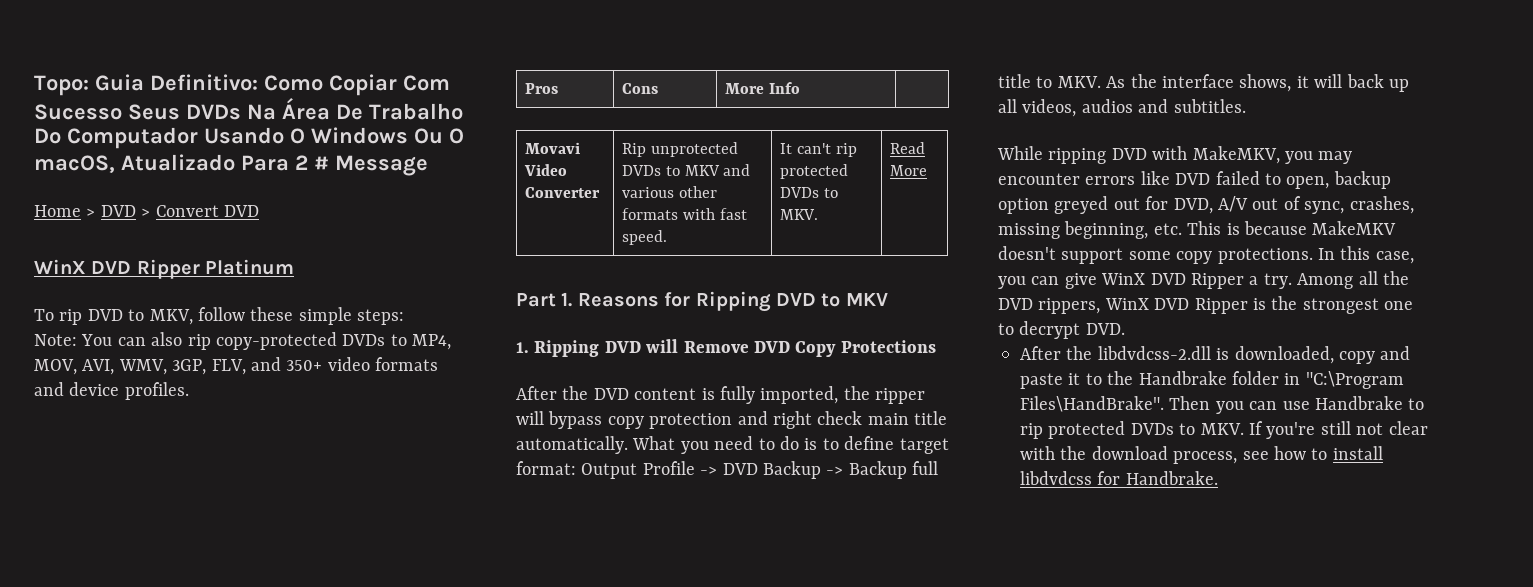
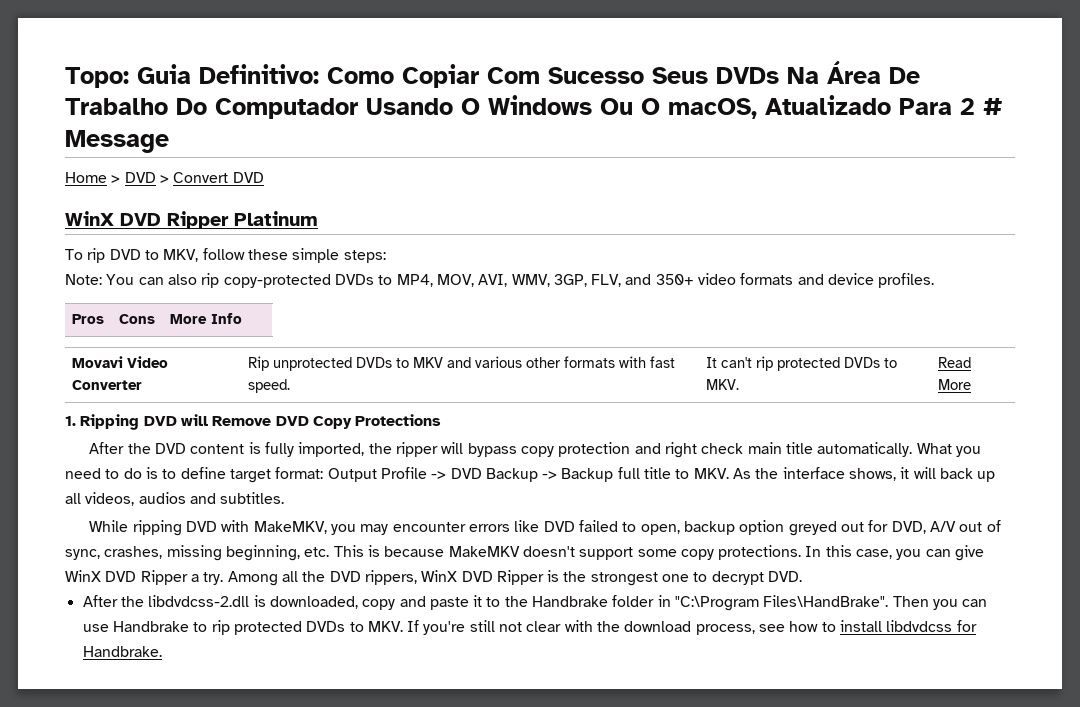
- Part 1. Reasons for Ripping DVD to MKV

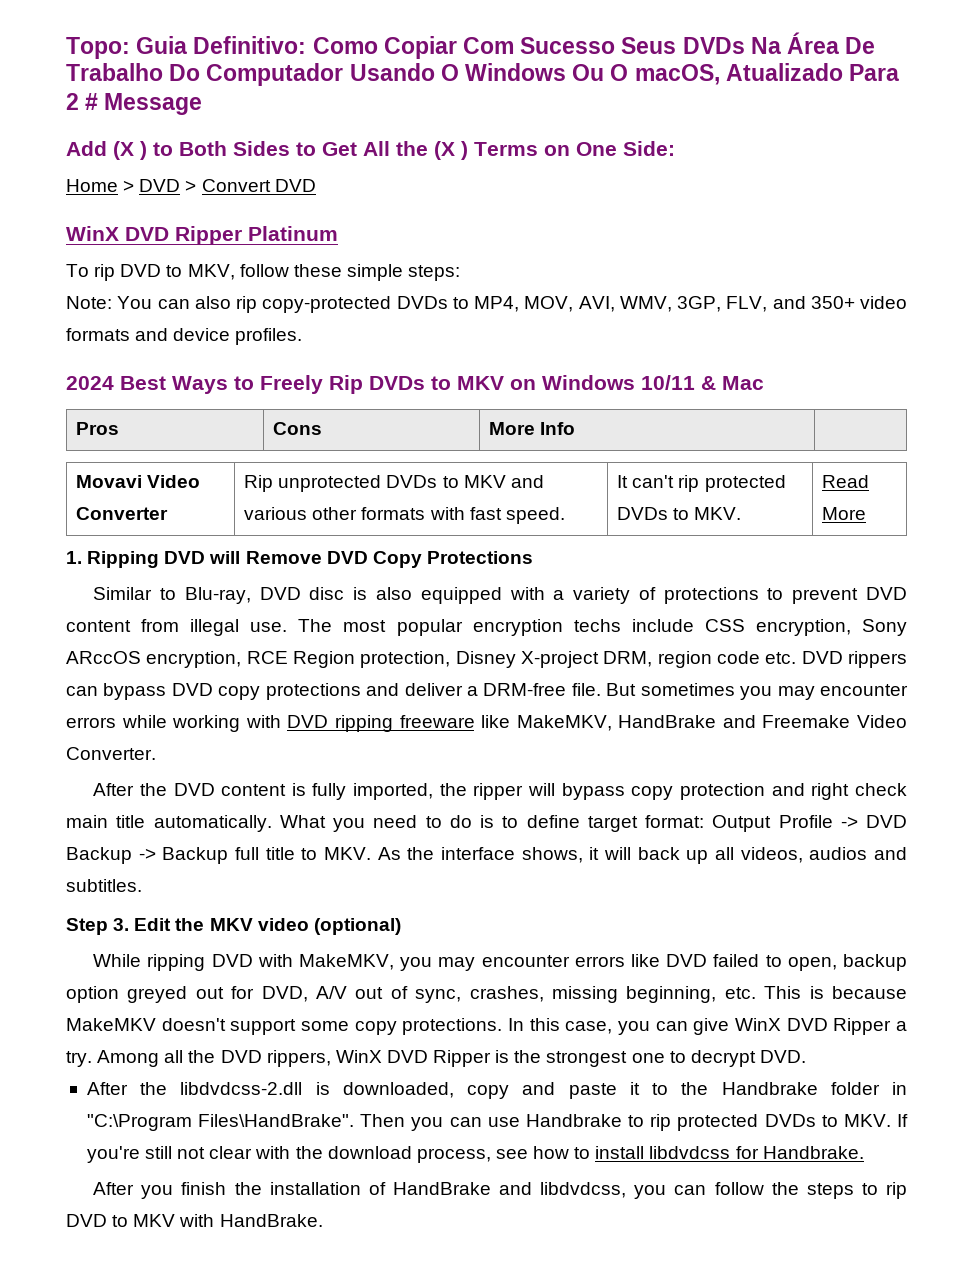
+ Add (X ) to Both Sides to Get All the (X ) Terms on One Side:
+ 2024 Best Ways to Freely Rip DVDs to MKV on Windows 10/11 & Mac
+ Similar to Blu-ray, DVD disc is also equipped with a variety of protections to prevent DVD content from illegal use. The most popular encryption techs include CSS encryption, Sony ARccOS encryption, RCE Region protection, Disney X-project DRM, region code etc. DVD rippers can bypass DVD copy protections and deliver a DRM-free file. But sometimes you may encounter errors while working with DVD ripping freeware like MakeMKV, HandBrake and Freemake Video Converter.
+ Step 3. Edit the MKV video (optional)
+ After you finish the installation of HandBrake and libdvdcss, you can follow the steps to rip DVD to MKV with HandBrake.

